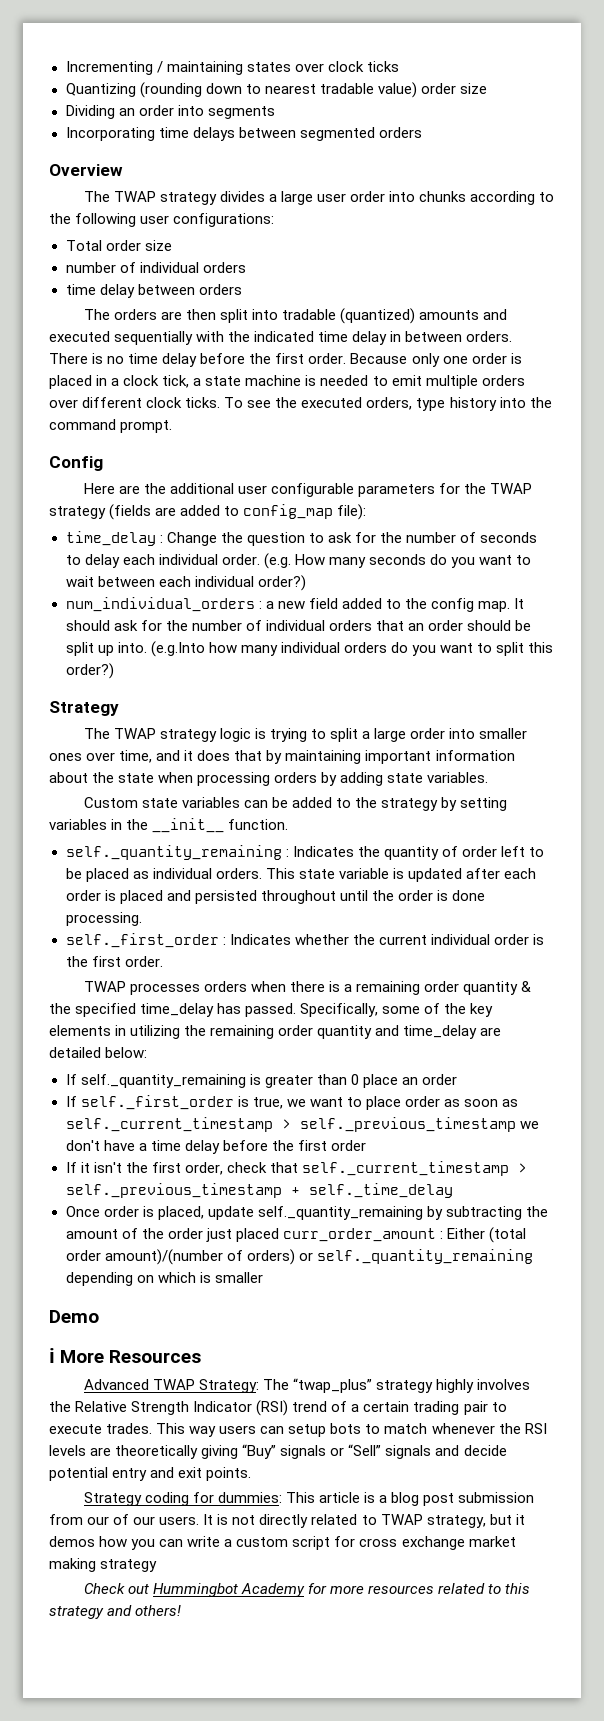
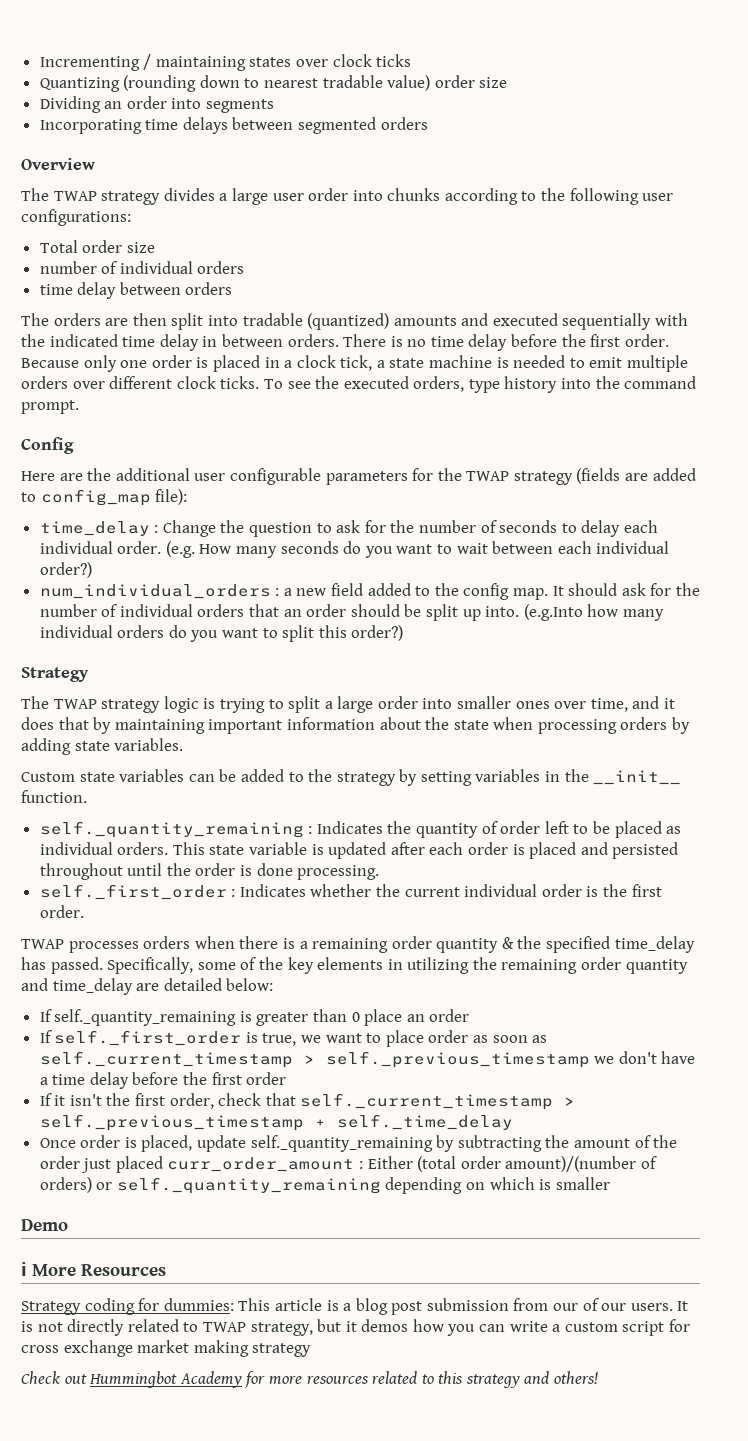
- Advanced TWAP Strategy: The “twap_plus” strategy highly involves the Relative Strength Indicator (RSI) trend of a certain trading pair to execute trades. This way users can setup bots to match whenever the RSI levels are theoretically giving “Buy” signals or “Sell” signals and decide potential entry and exit points.

